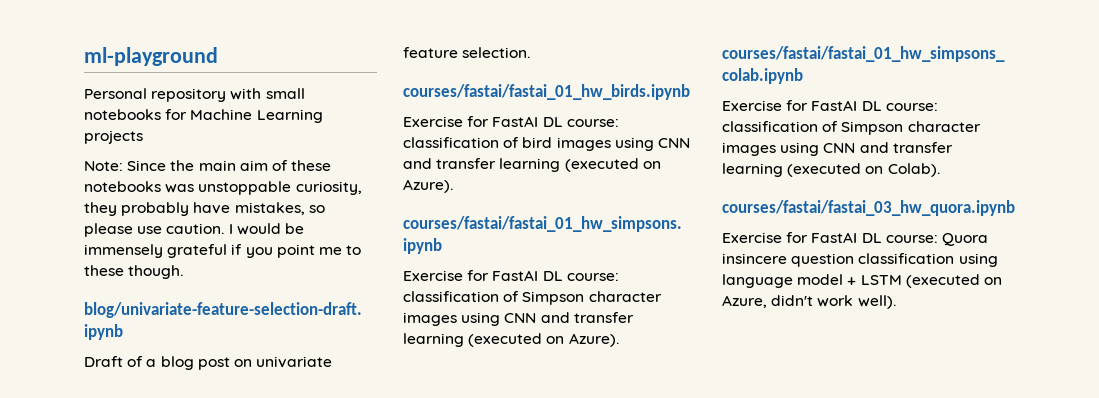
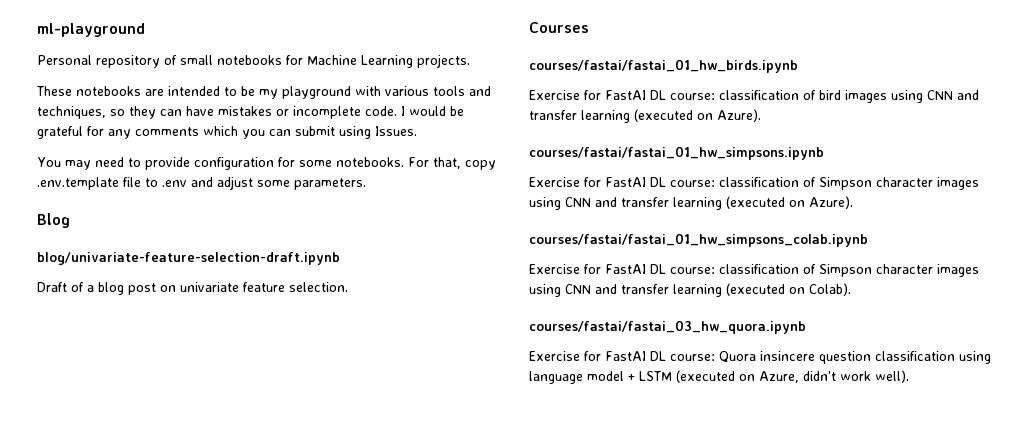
- Personal repository with small notebooks for Machine Learning projects
- Note: Since the main aim of these notebooks was unstoppable curiosity, they probably have mistakes, so please use caution. I would be immensely grateful if you point me to these though.
+ Personal repository of small notebooks for Machine Learning projects.
+ These notebooks are intended to be my playground with various tools and techniques, so they can have mistakes or incomplete code. I would be grateful for any comments which you can submit using Issues.
+ You may need to provide configuration for some notebooks. For that, copy .env.template file to .env and adjust some parameters.
+ Blog
+ Courses

